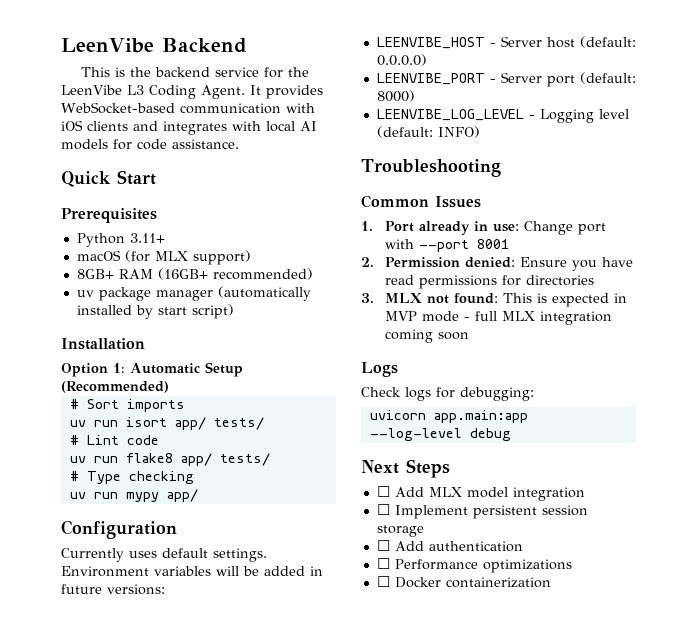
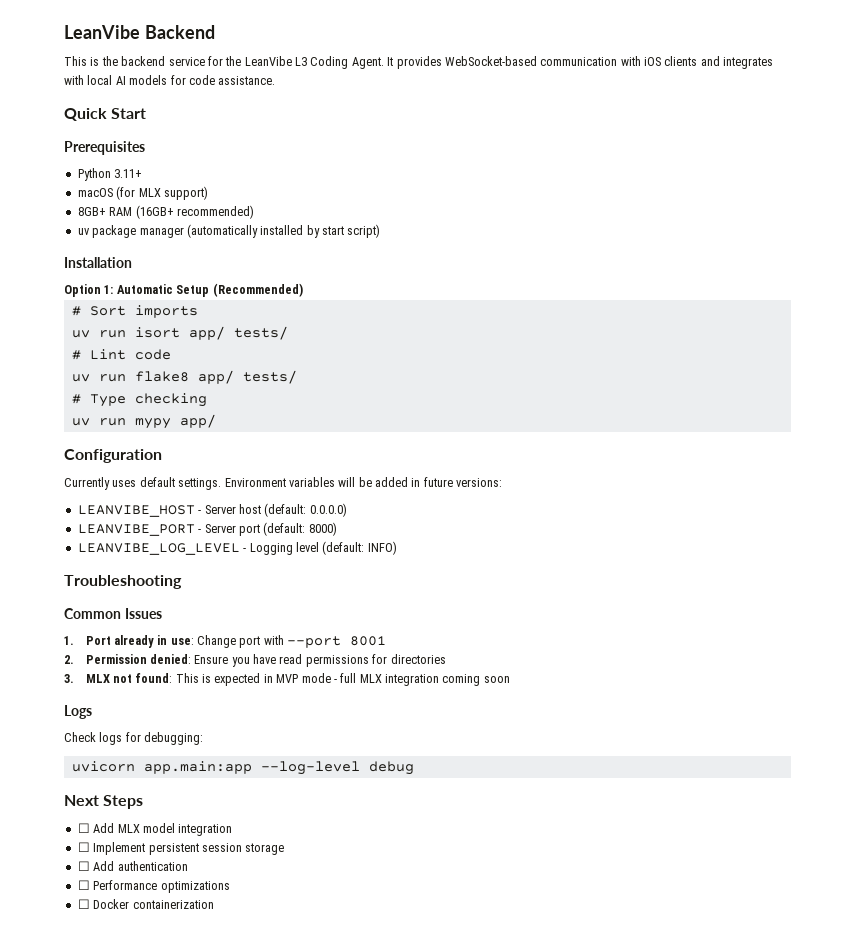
- LeenVibe Backend
+ LeanVibe Backend
- This is the backend service for the LeenVibe L3 Coding Agent.
+ This is the backend service for the LeanVibe L3 Coding Agent.
- LEENVIBE_HOST - Server host (default: 0.0.0.0)
+ LEANVIBE_HOST - Server host (default: 0.0.0.0)
- LEENVIBE_PORT - Server port (default: 8000)
+ LEANVIBE_PORT - Server port (default: 8000)
- LEENVIBE_LOG_LEVEL - Logging level (default: INFO)
+ LEANVIBE_LOG_LEVEL - Logging level (default: INFO)

